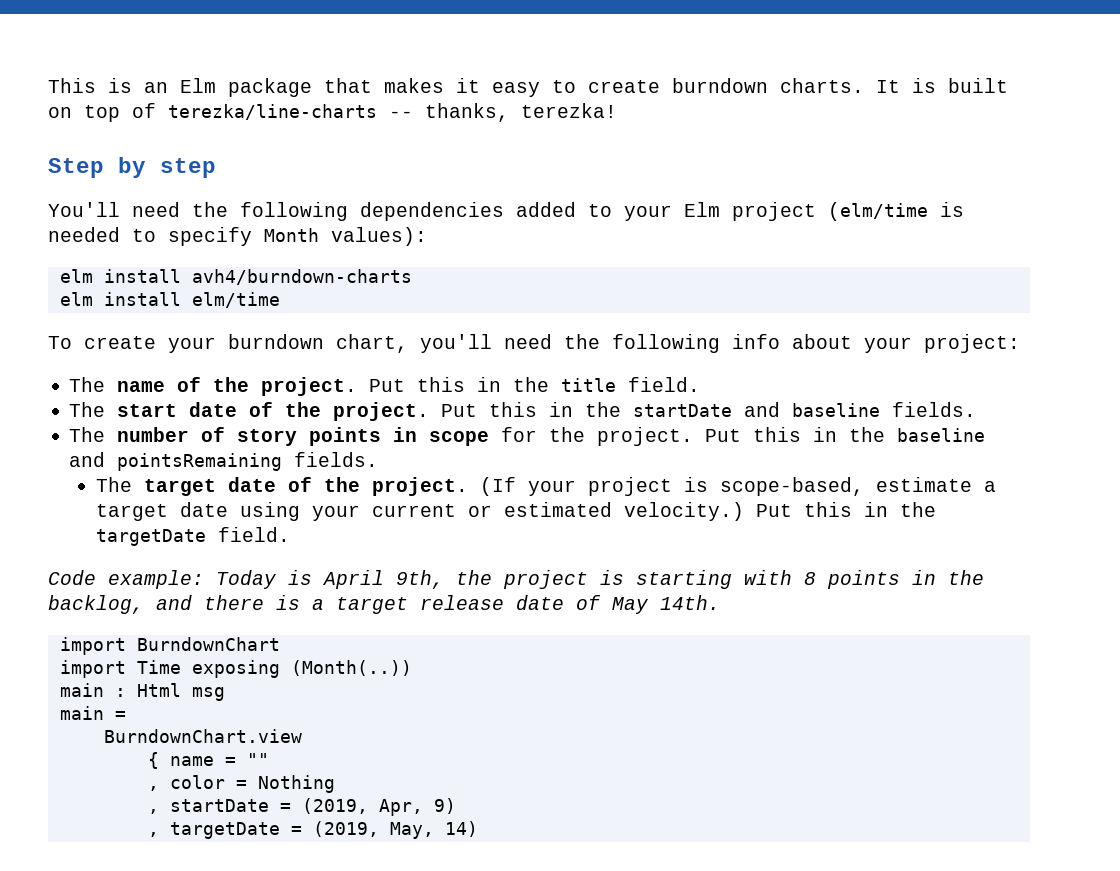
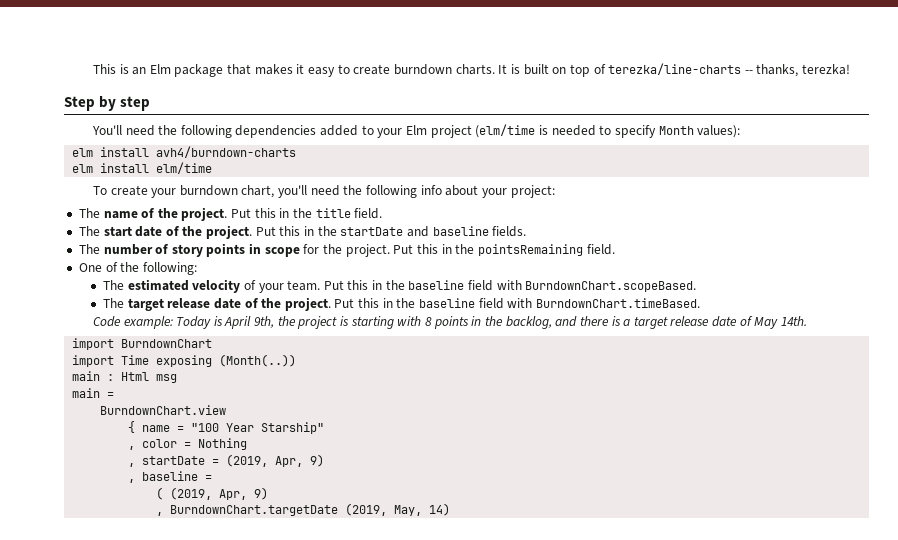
- Put this in the baseline and pointsRemaining fields.
+ Put this in the pointsRemaining field.
+ One of the following:
+ The estimated velocity of your team. Put this in the baseline field with BurndownChart.scopeBased.
- The target date of the project. (If your project is scope-based, estimate a target date using your current or estimated velocity.) Put this in the targetDate field.
+ The target release date of the project. Put this in the baseline field with BurndownChart.timeBased.
- { name = ""
+ { name = "100 Year Starship"
- , targetDate = (2019, May, 14)
+ , baseline =
+ ( (2019, Apr, 9)
+ , BurndownChart.targetDate (2019, May, 14)

